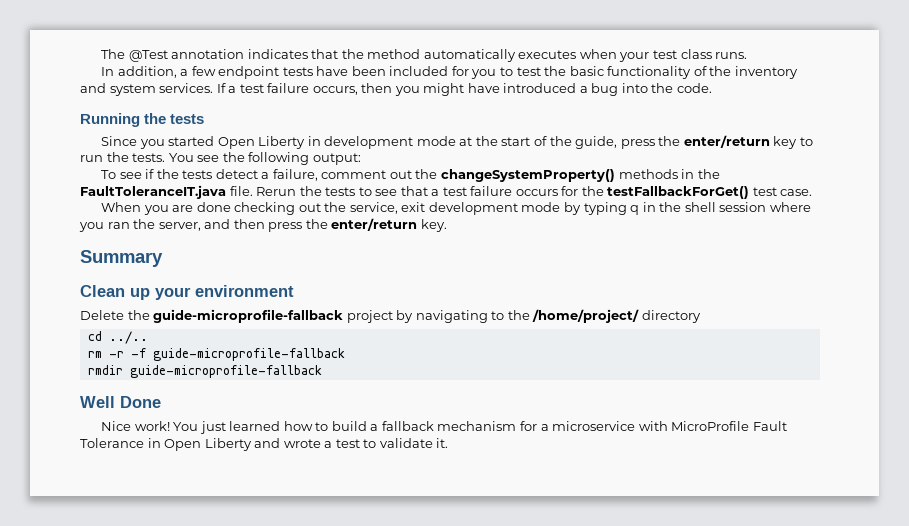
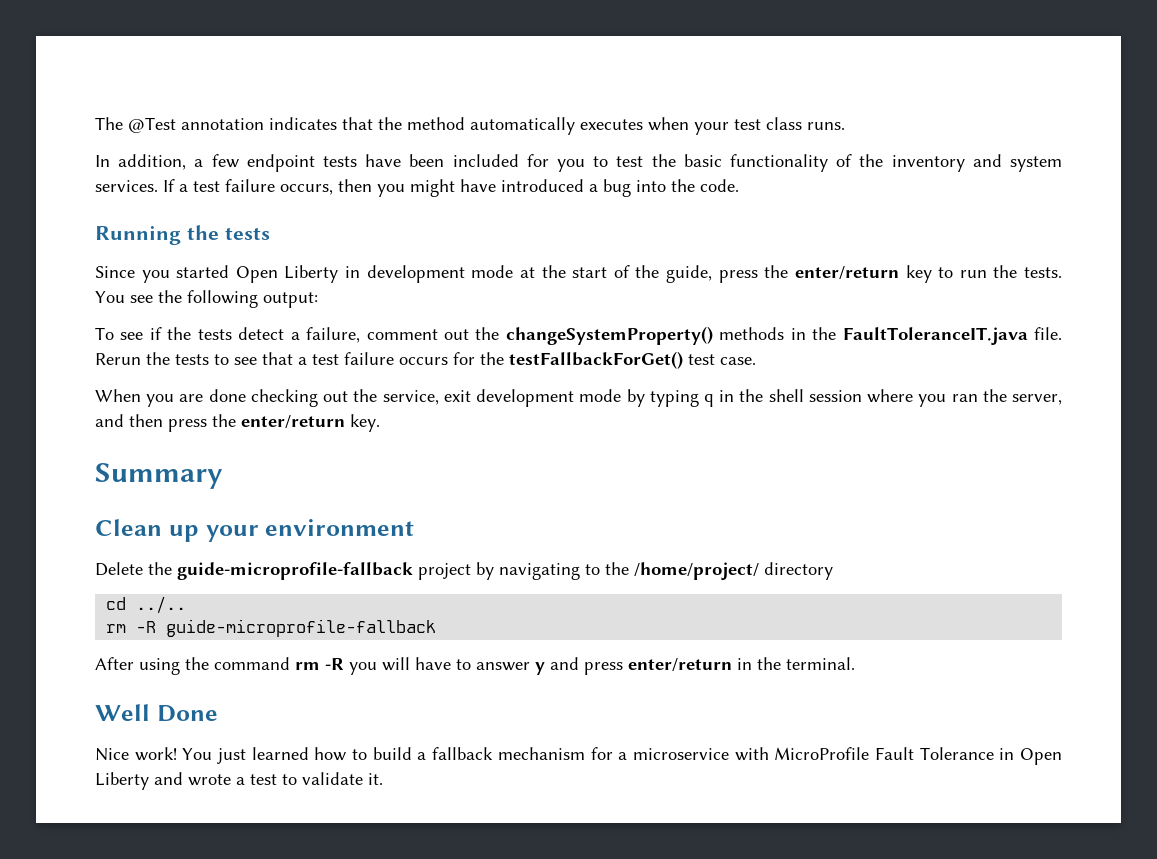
- rm -r -f guide-microprofile-fallback
- rmdir guide-microprofile-fallback
+ rm -R guide-microprofile-fallback
+ After using the command rm -R you will have to answer y and press enter/return in the terminal.

